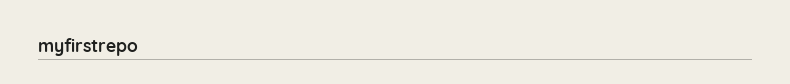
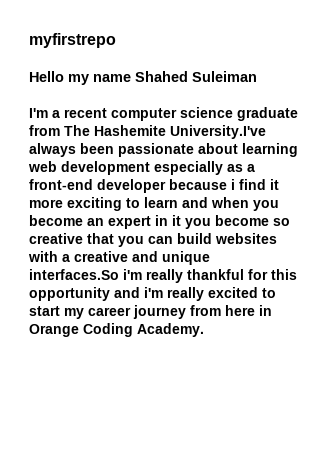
+ Hello my name Shahed Suleiman
+ I'm a recent computer science graduate from The Hashemite University.I've always been passionate about learning web development especially as a front-end developer because i find it more exciting to learn and when you become an expert in it you become so creative that you can build websites with a creative and unique interfaces.So i'm really thankful for this opportunity and i'm really excited to start my career journey from here in Orange Coding Academy.

